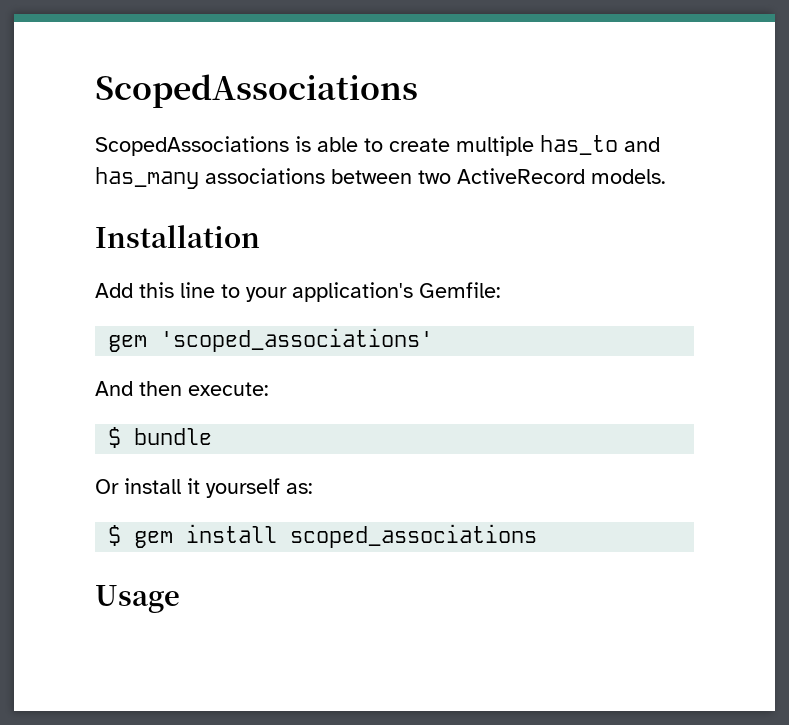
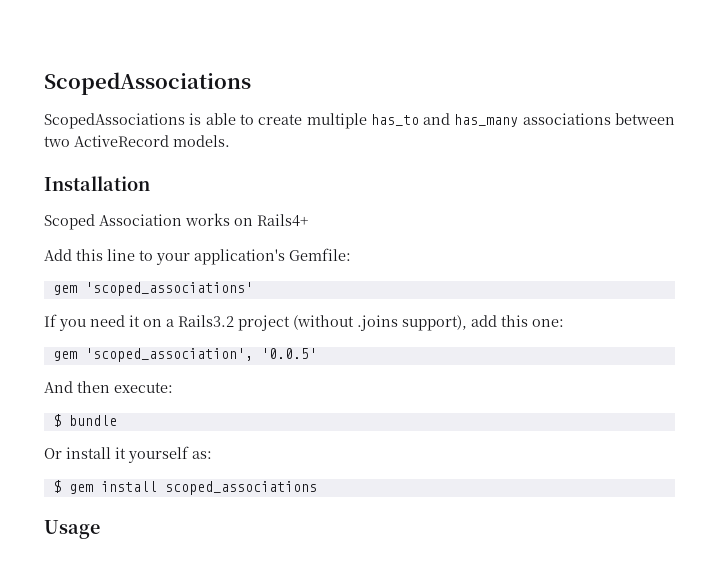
+ Scoped Association works on Rails4+
+ If you need it on a Rails3.2 project (without .joins support), add this one:
+ gem 'scoped_association', '0.0.5'

